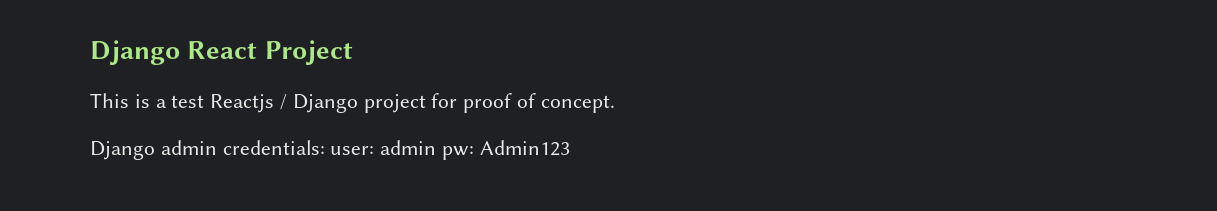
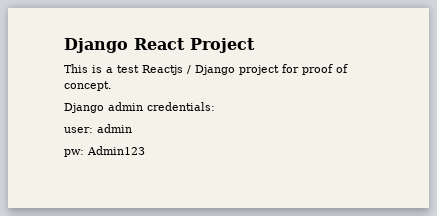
- Django admin credentials: user: admin pw: Admin123
+ Django admin credentials:
+ user: admin
+ pw: Admin123

